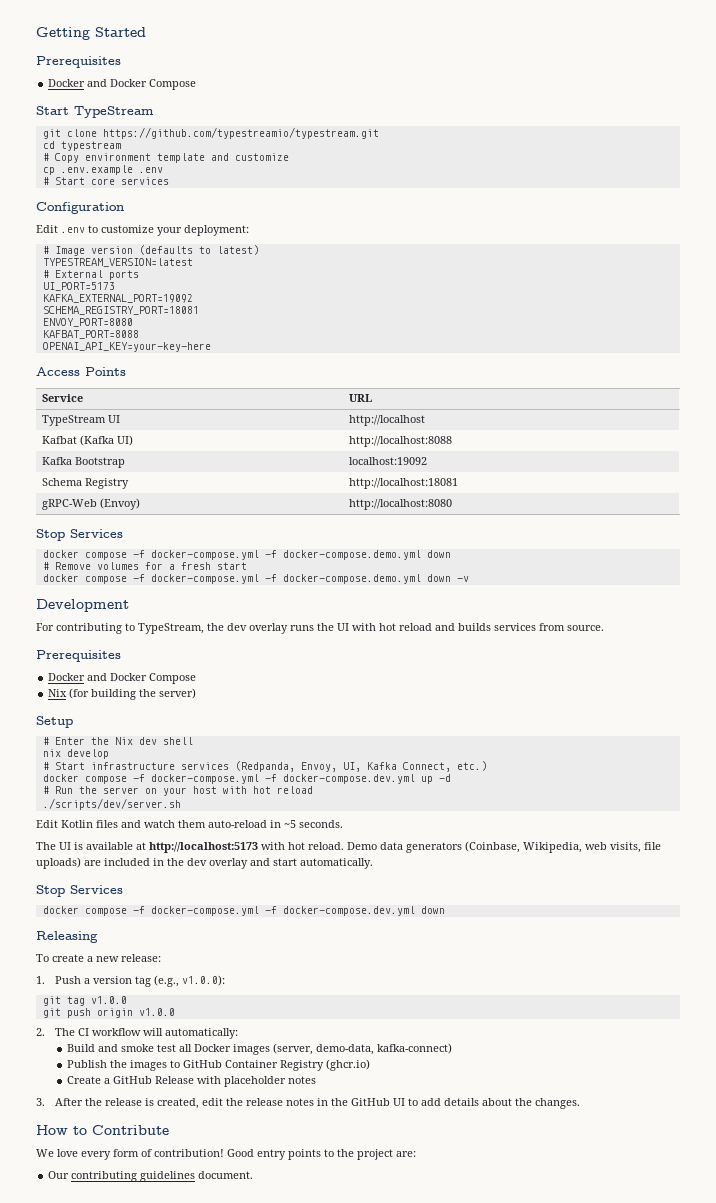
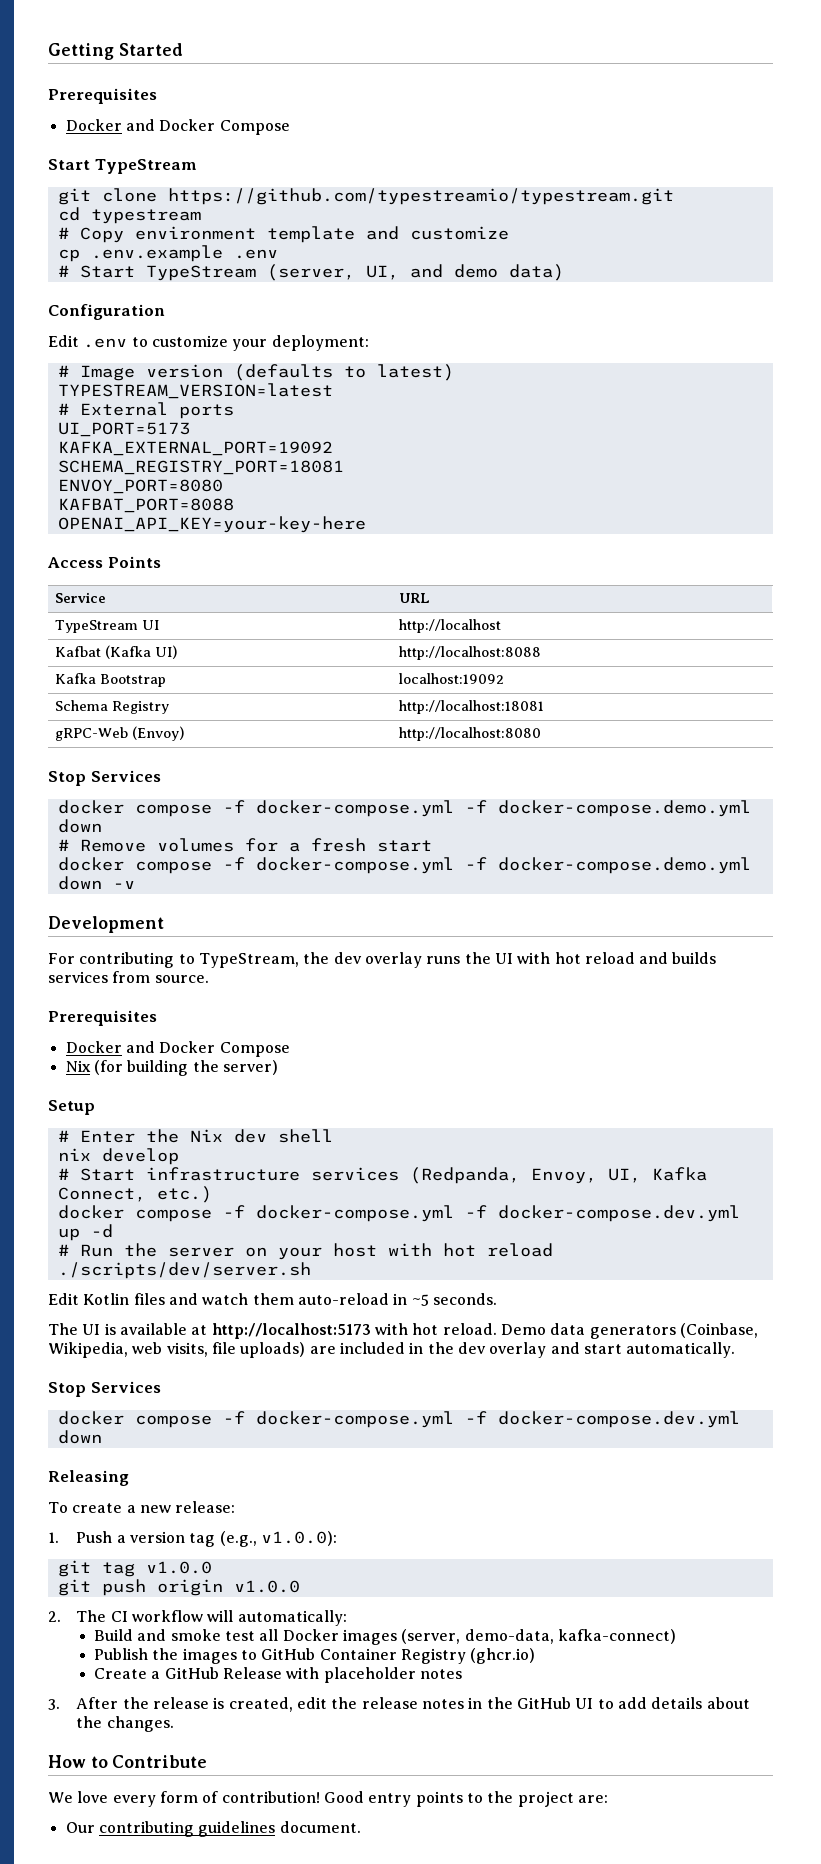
- # Start core services
+ # Start TypeStream (server, UI, and demo data)

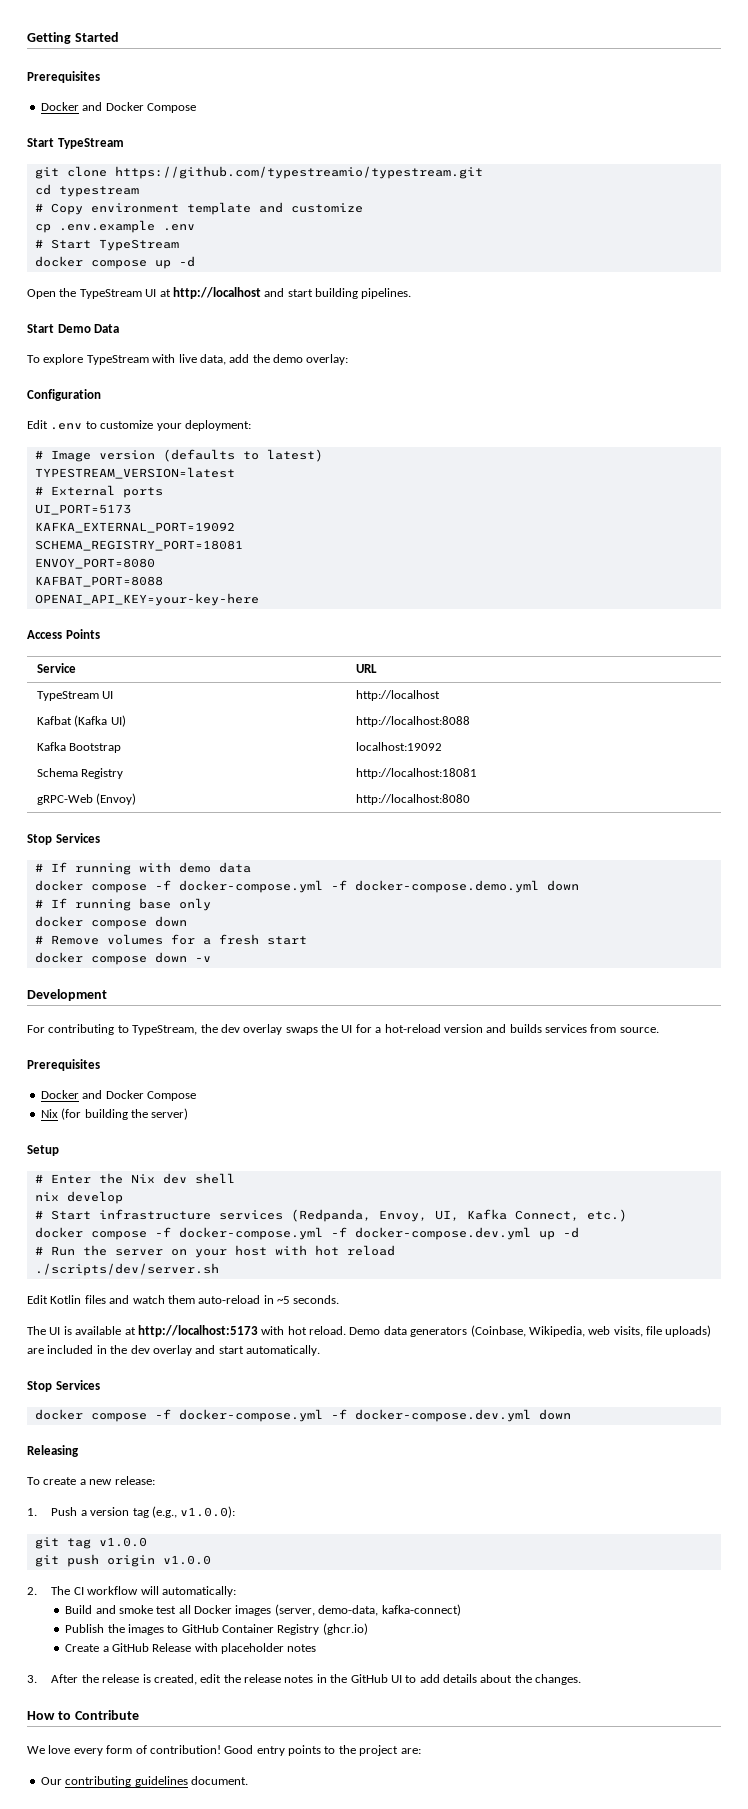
- # Start TypeStream (server, UI, and demo data)
+ # Start TypeStream
+ docker compose up -d
+ Open the TypeStream UI at http://localhost and start building pipelines.
+ Start Demo Data
+ To explore TypeStream with live data, add the demo overlay:
  gRPC-Web (Envoy) | http://localhost:8080
  Stop Services
+ # If running with demo data
  docker compose -f docker-compose.yml -f docker-compose.demo.yml down
+ # If running base only
+ docker compose down
- docker compose -f docker-compose.yml -f docker-compose.demo.yml down -v
+ docker compose down -v
- For contributing to TypeStream, the dev overlay runs the UI with hot reload and builds services from source.
+ For contributing to TypeStream, the dev overlay swaps the UI for a hot-reload version and builds services from source.

